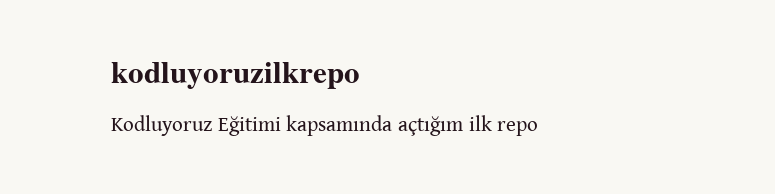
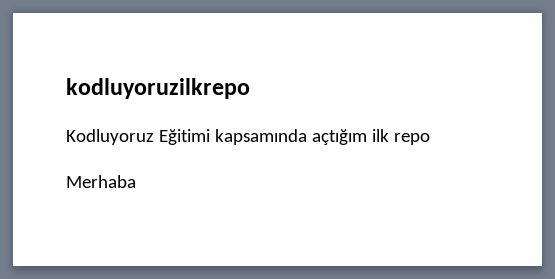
+ Merhaba

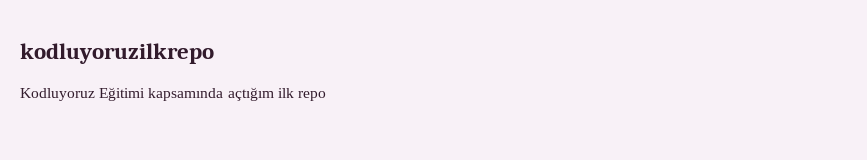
- Merhaba

